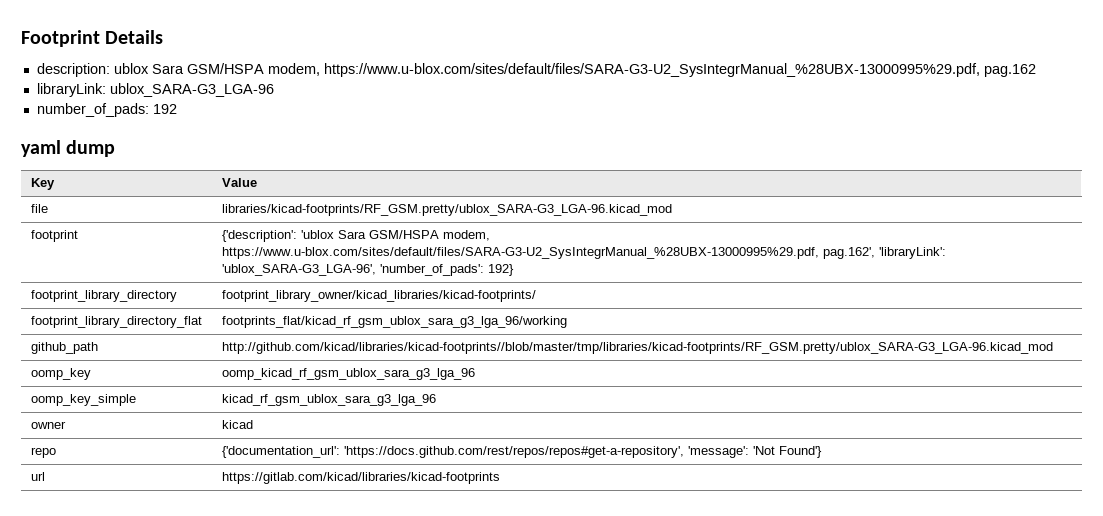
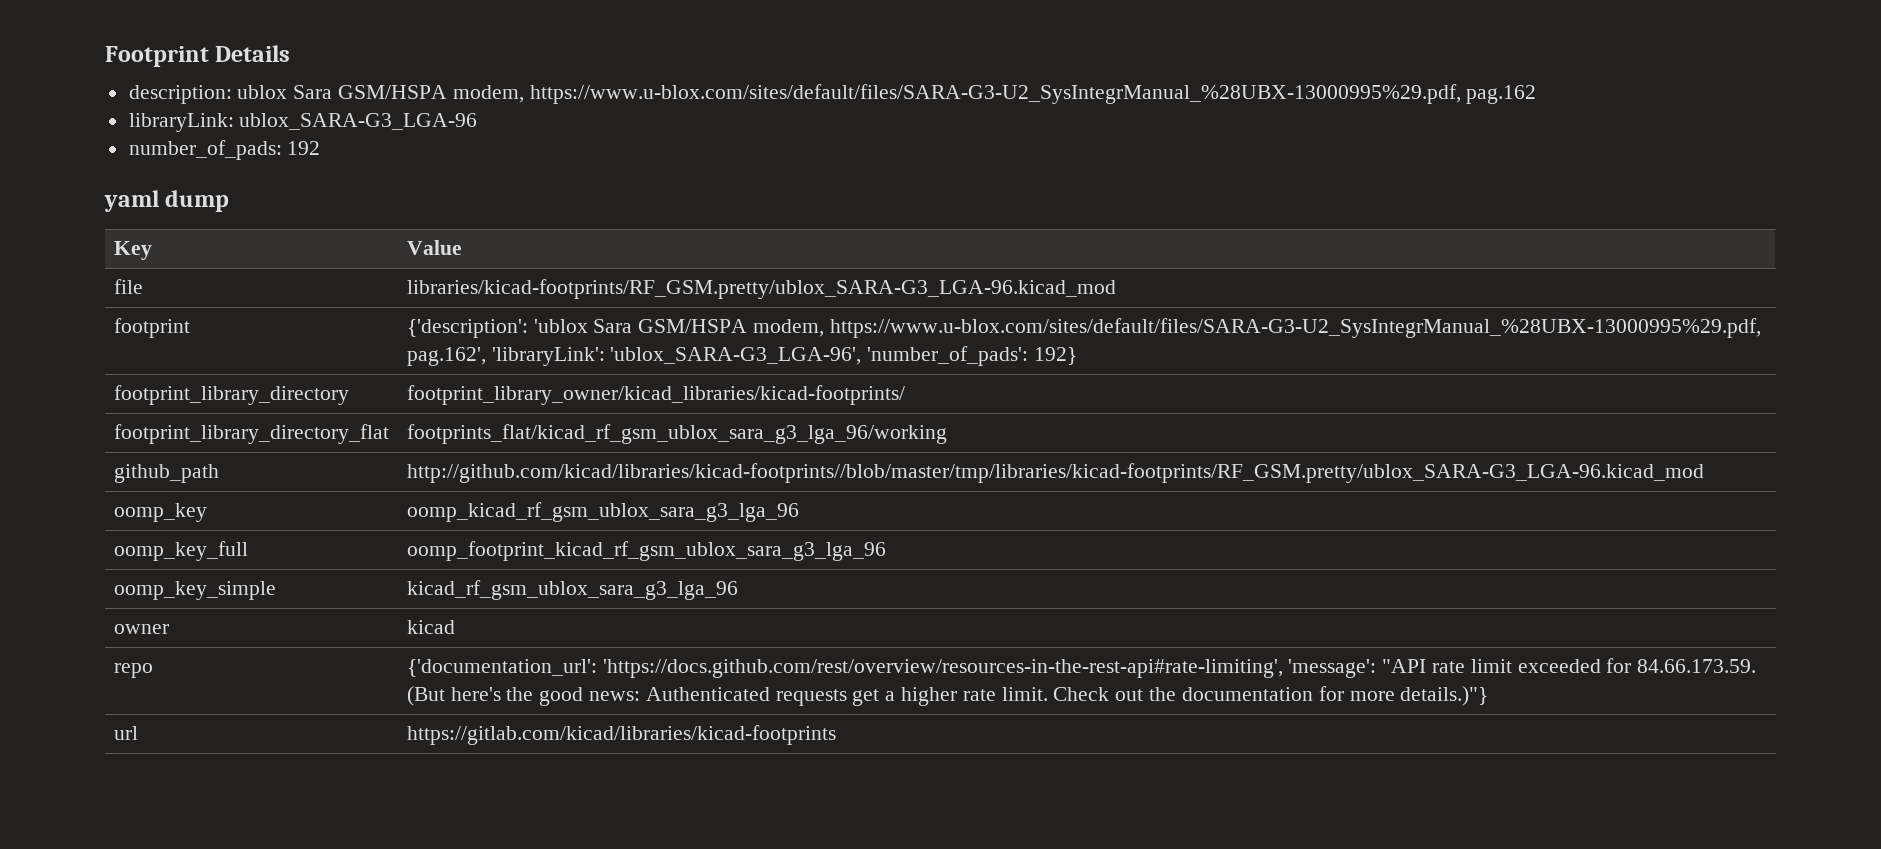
+ oomp_key_full | oomp_footprint_kicad_rf_gsm_ublox_sara_g3_lga_96
- repo | {'documentation_url': 'https://docs.github.com/rest/repos/repos#get-a-repository', 'message': 'Not Found'}
+ repo | {'documentation_url': 'https://docs.github.com/rest/overview/resources-in-the-rest-api#rate-limiting', 'message': "API rate limit exceeded for 84.66.173.59. (But here's the good news: Authenticated requests get a higher rate limit. Check out the documentation for more details.)"}

